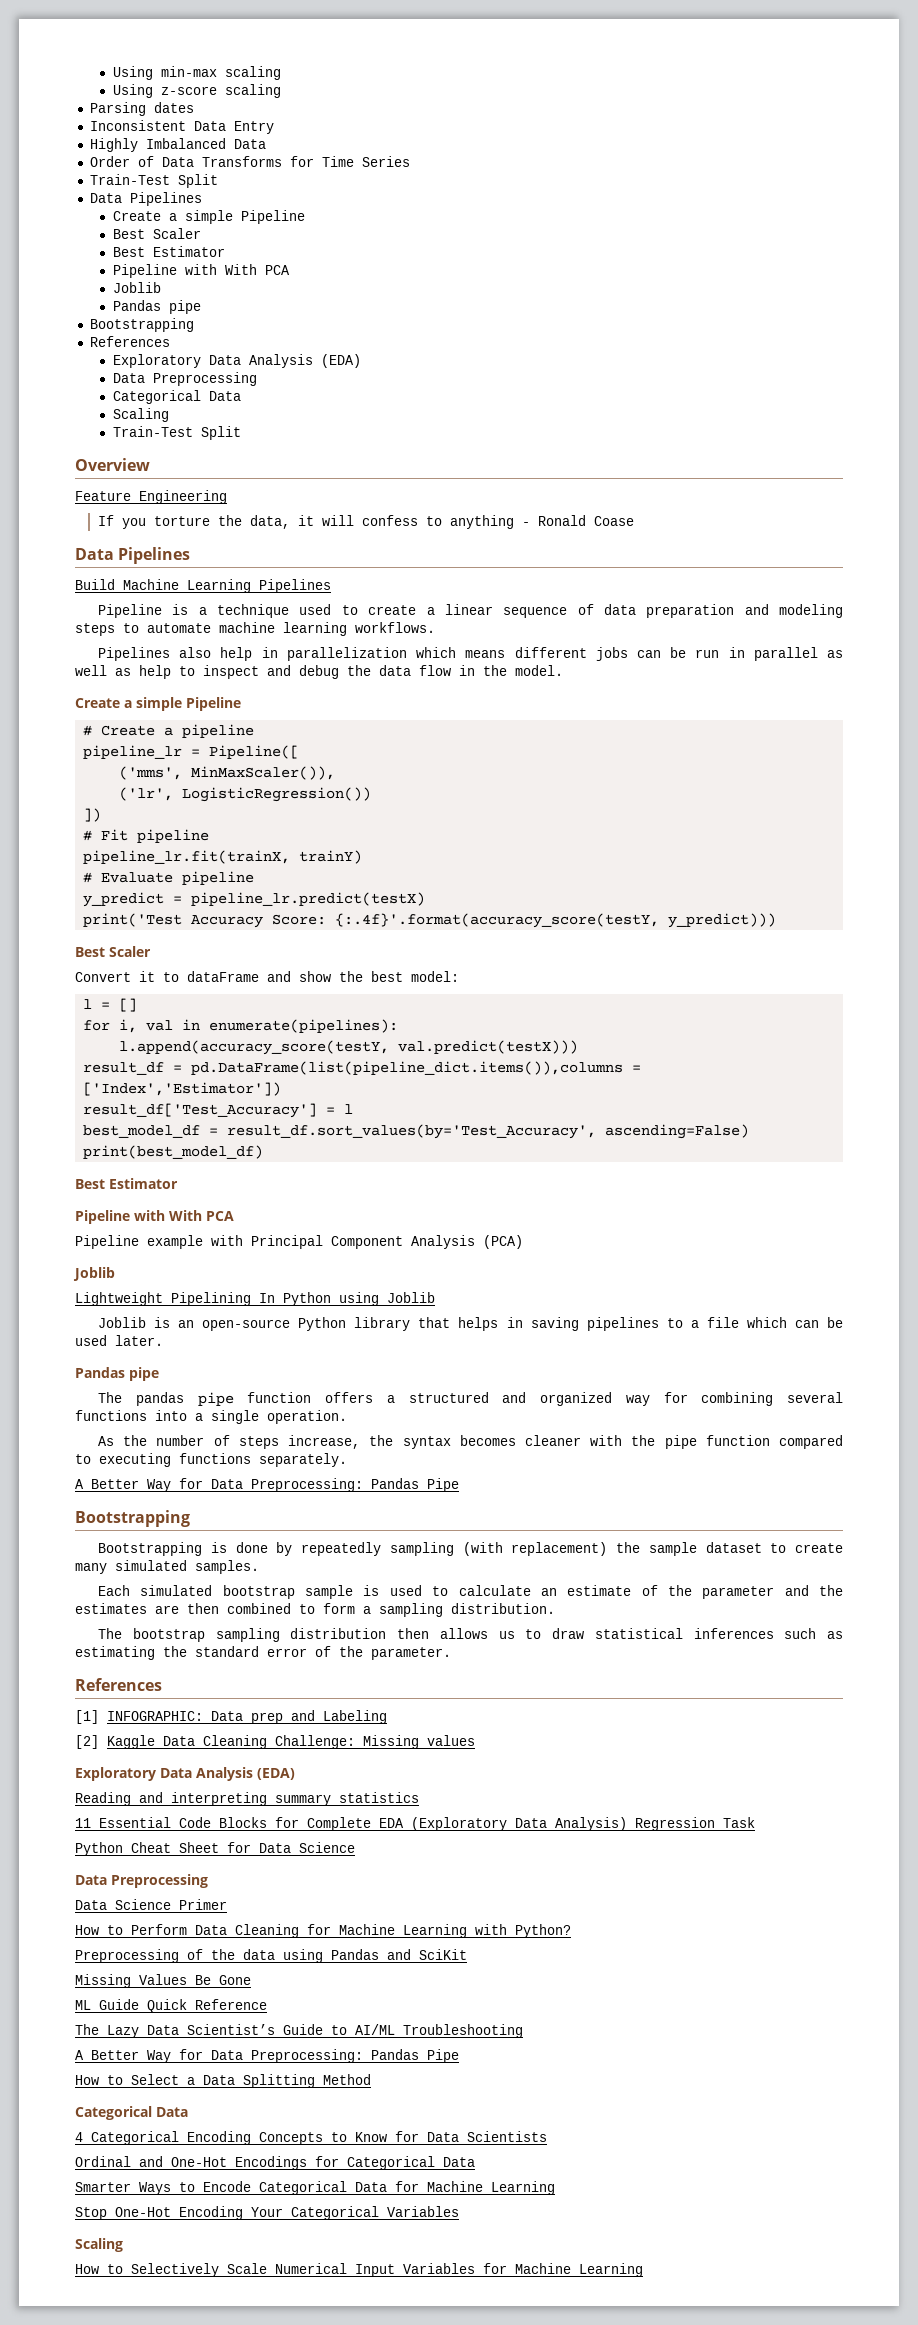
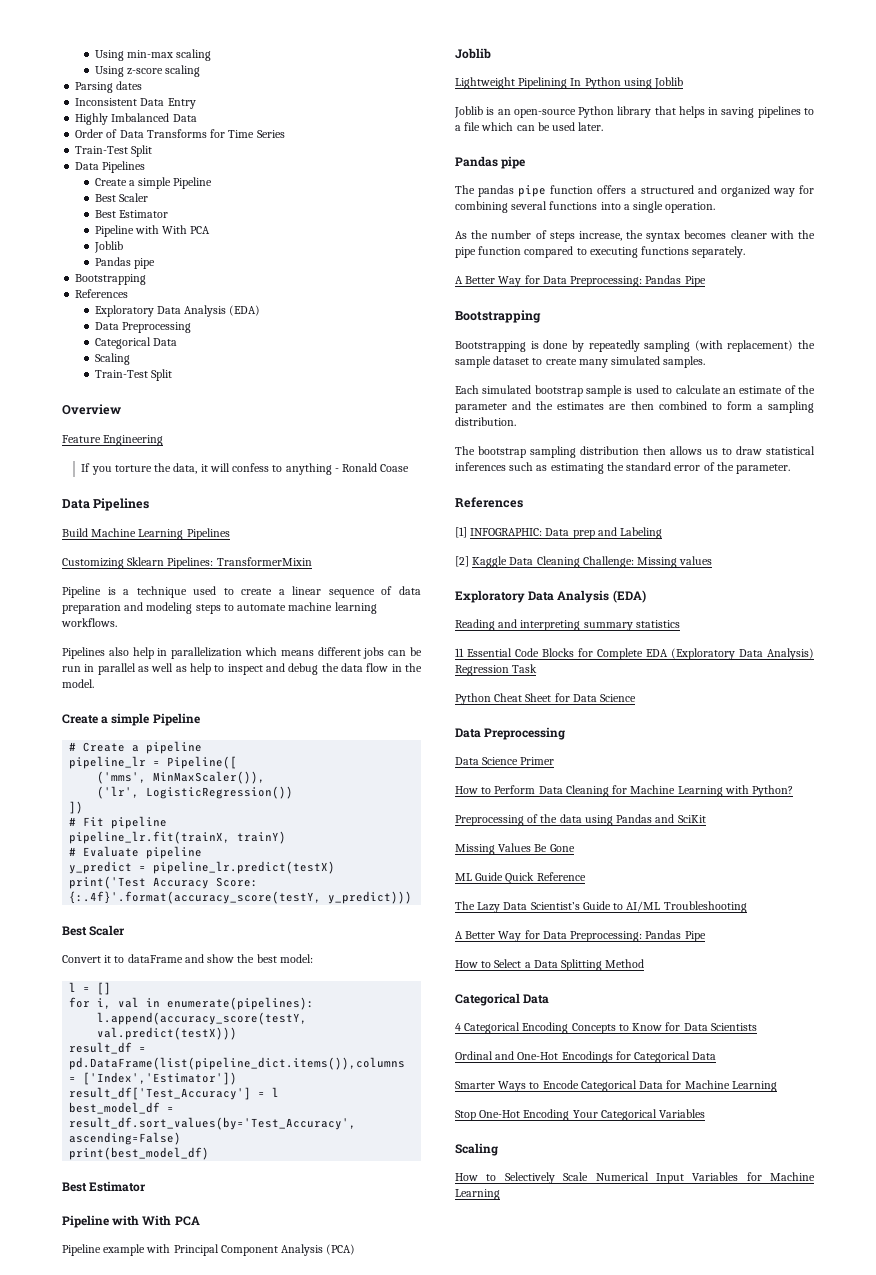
+ Customizing Sklearn Pipelines: TransformerMixin

